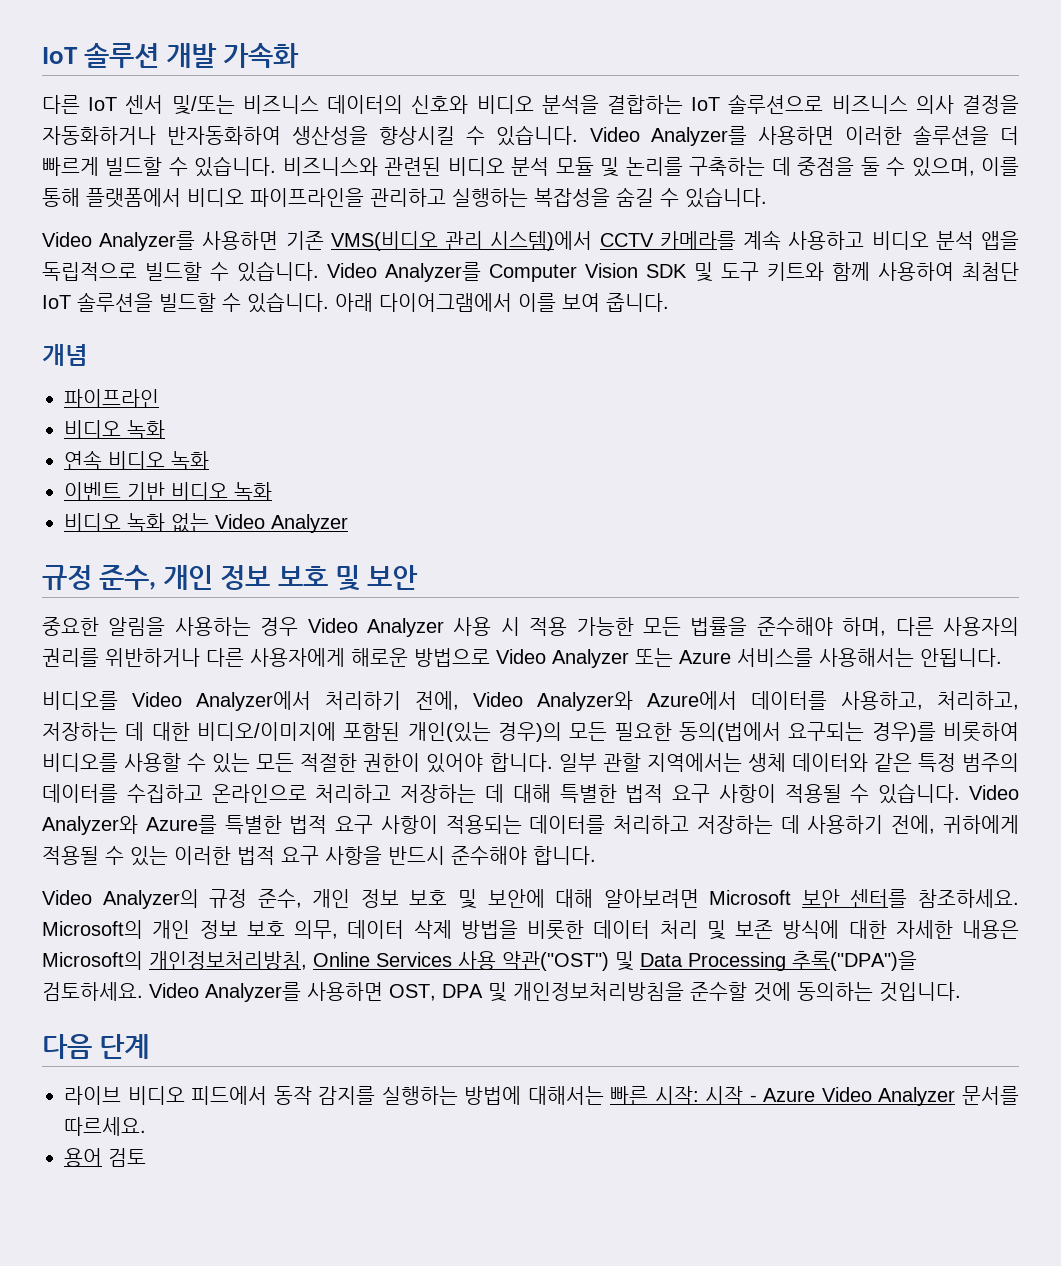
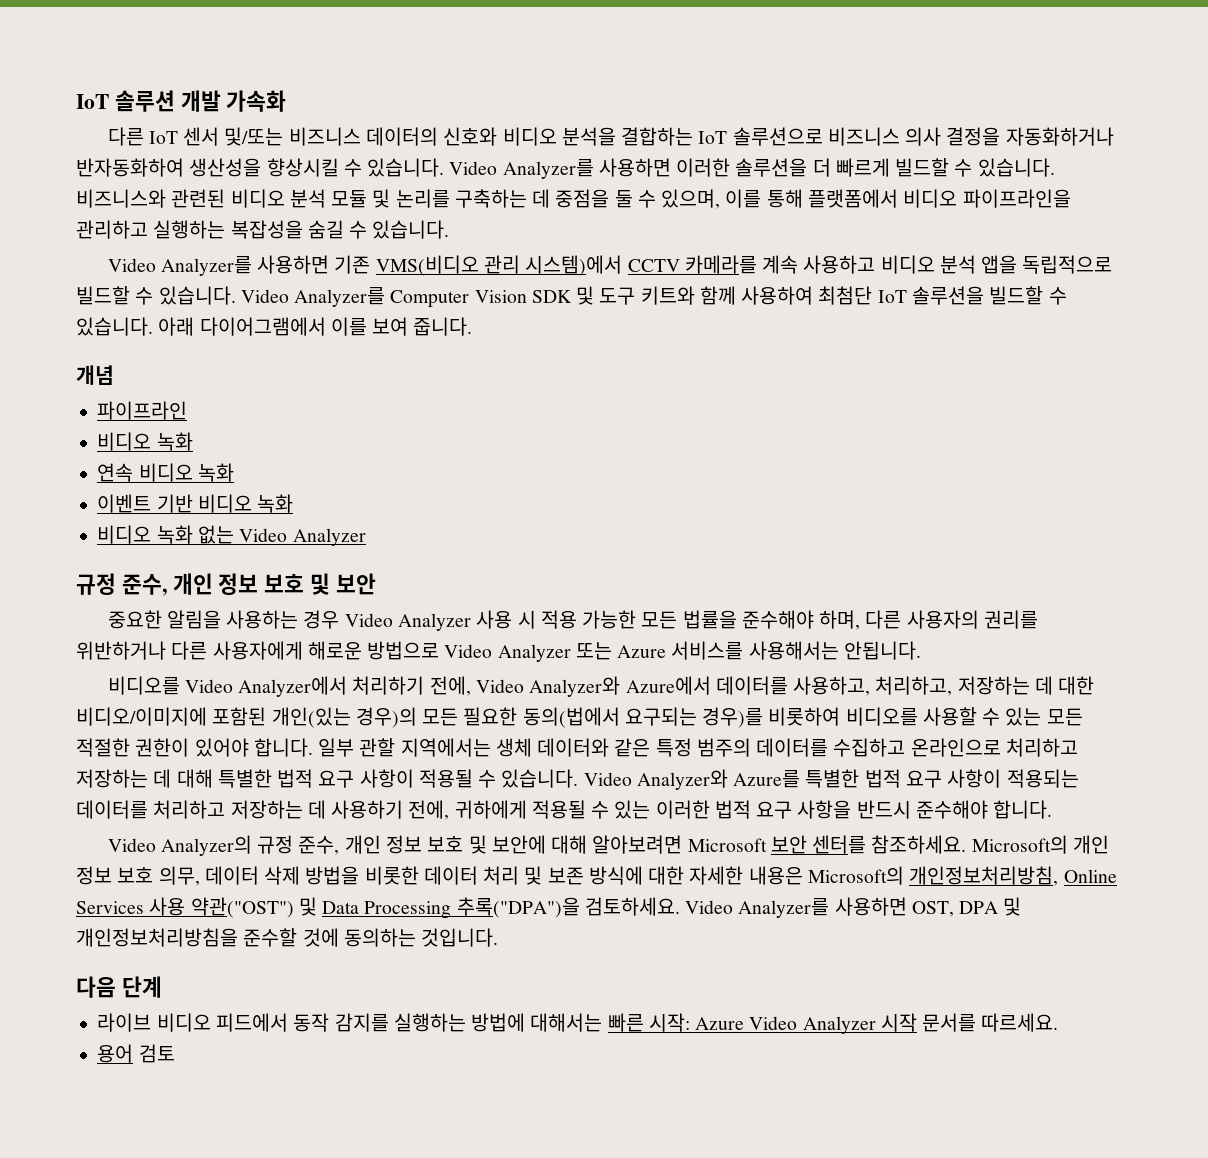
- 라이브 비디오 피드에서 동작 감지를 실행하는 방법에 대해서는 빠른 시작: 시작 - Azure Video Analyzer 문서를 따르세요.
+ 라이브 비디오 피드에서 동작 감지를 실행하는 방법에 대해서는 빠른 시작: Azure Video Analyzer 시작 문서를 따르세요.

